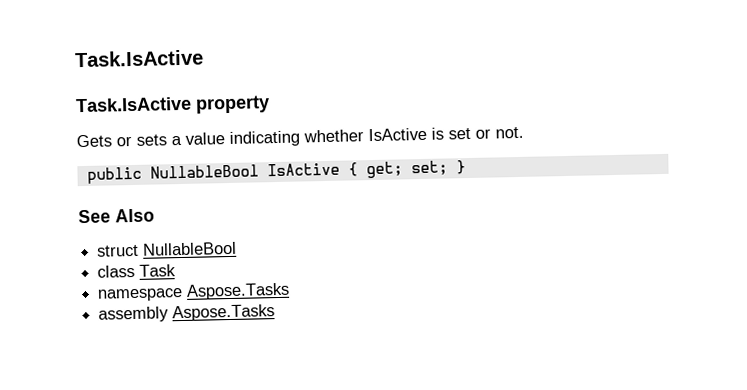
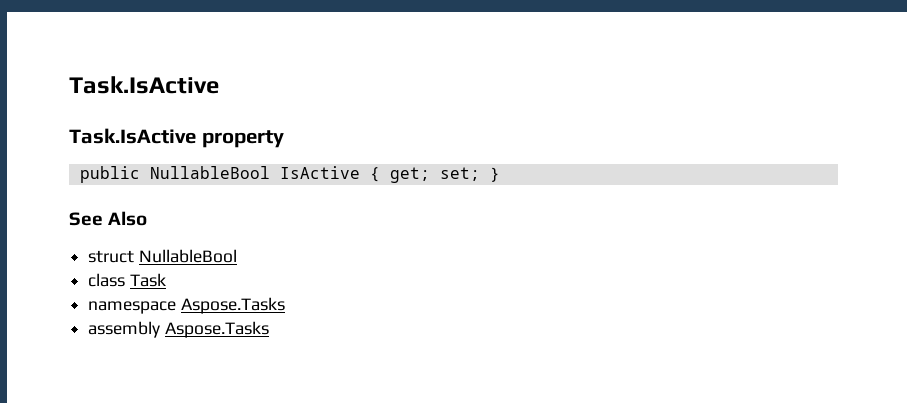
- Gets or sets a value indicating whether IsActive is set or not.

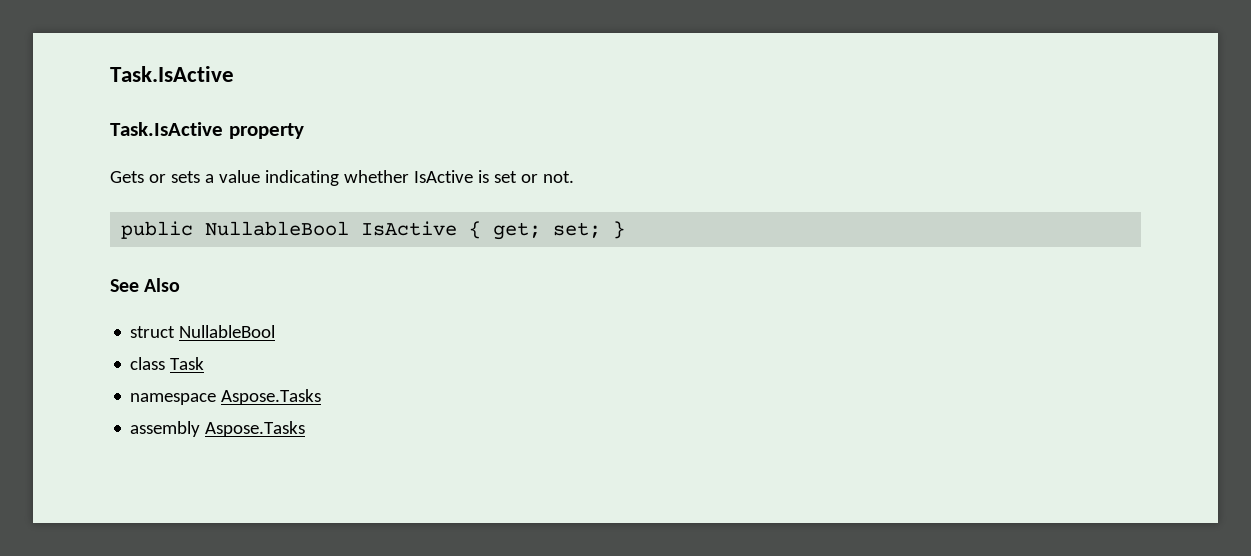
+ Gets or sets a value indicating whether IsActive is set or not.

